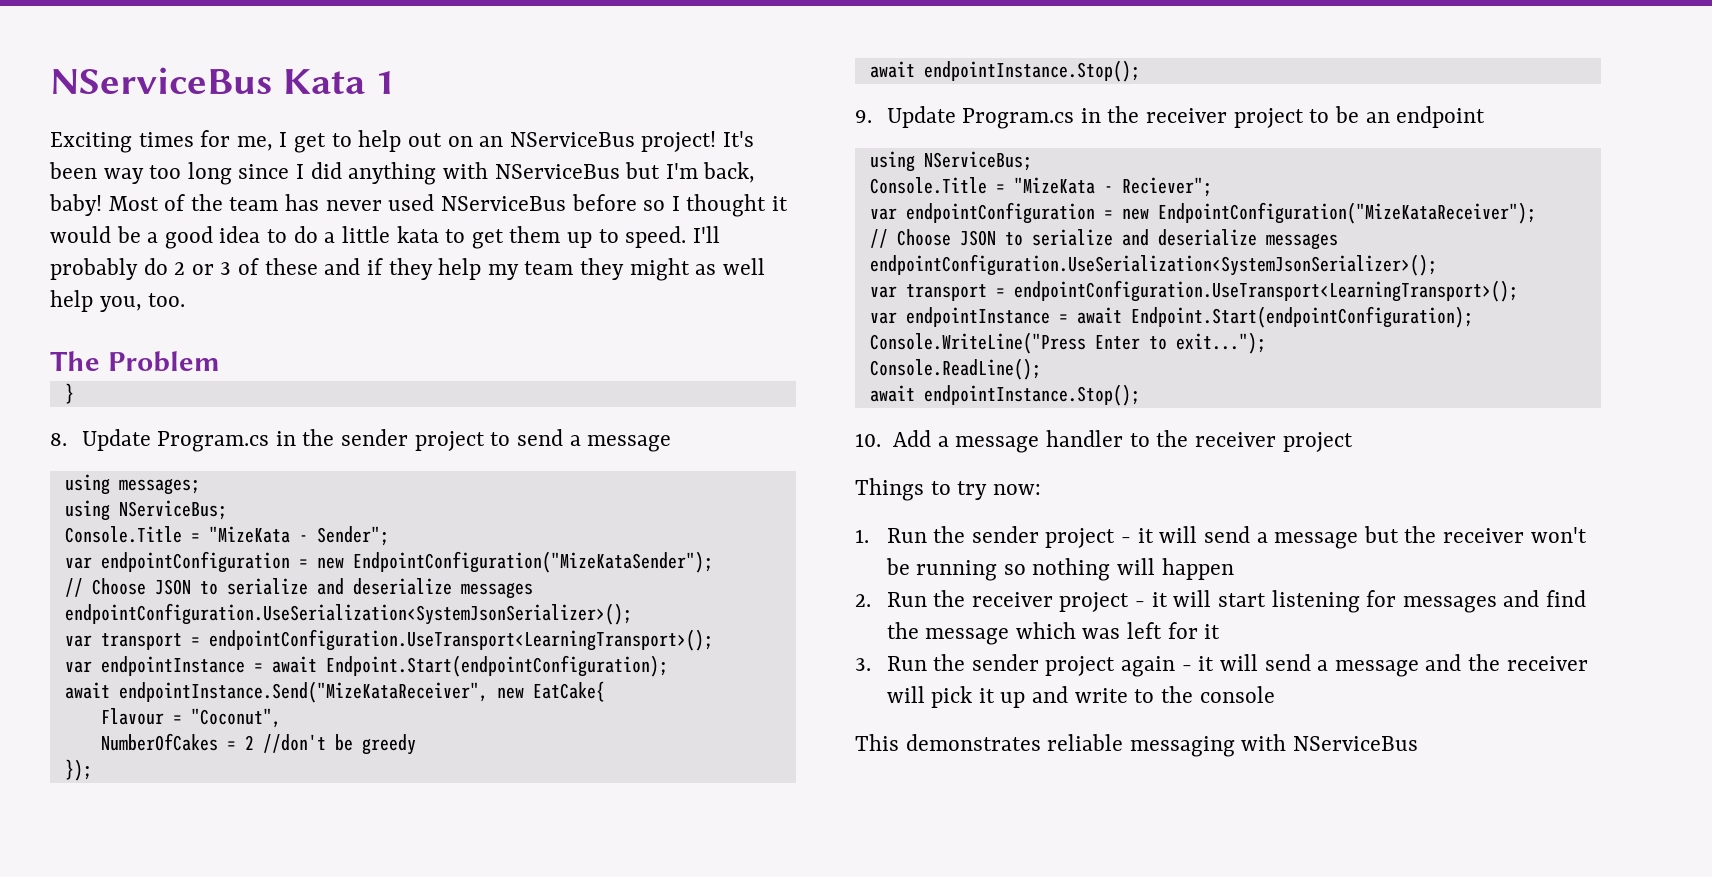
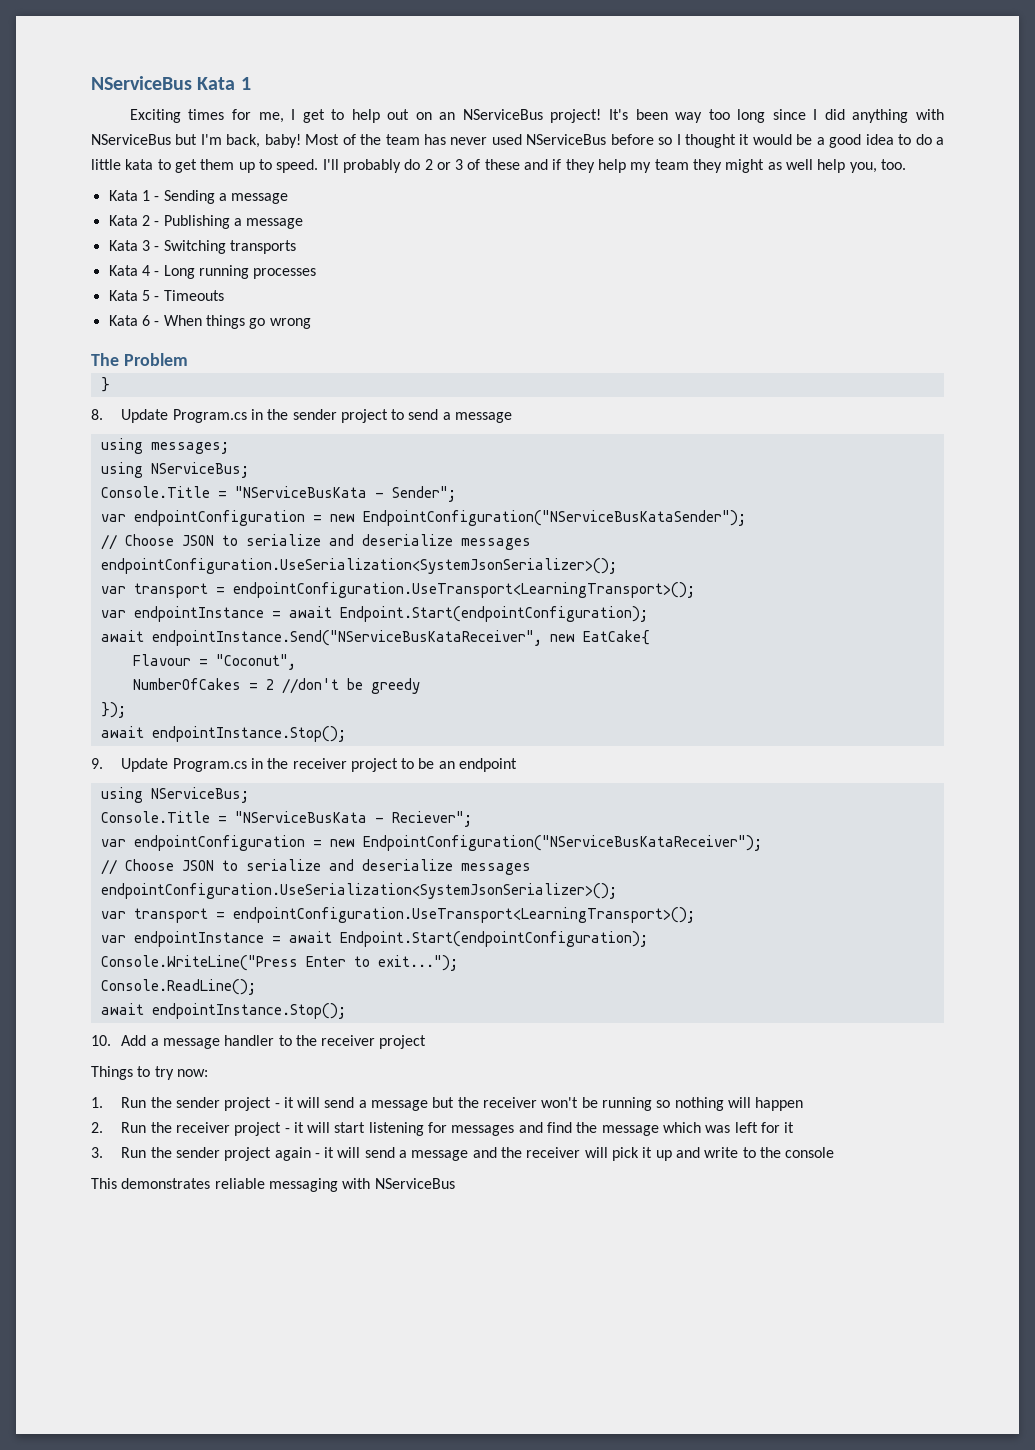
+ Kata 1 - Sending a message
+ Kata 2 - Publishing a message
+ Kata 3 - Switching transports
+ Kata 4 - Long running processes
+ Kata 5 - Timeouts
+ Kata 6 - When things go wrong
- Console.Title = "MizeKata - Sender";
+ Console.Title = "NServiceBusKata - Sender";
- var endpointConfiguration = new EndpointConfiguration("MizeKataSender");
+ var endpointConfiguration = new EndpointConfiguration("NServiceBusKataSender");
- await endpointInstance.Send("MizeKataReceiver", new EatCake{
+ await endpointInstance.Send("NServiceBusKataReceiver", new EatCake{
- Console.Title = "MizeKata - Reciever";
+ Console.Title = "NServiceBusKata - Reciever";
- var endpointConfiguration = new EndpointConfiguration("MizeKataReceiver");
+ var endpointConfiguration = new EndpointConfiguration("NServiceBusKataReceiver");

